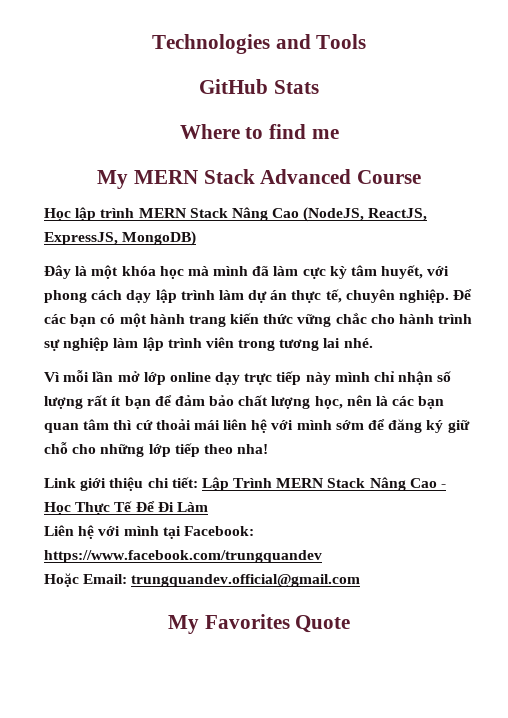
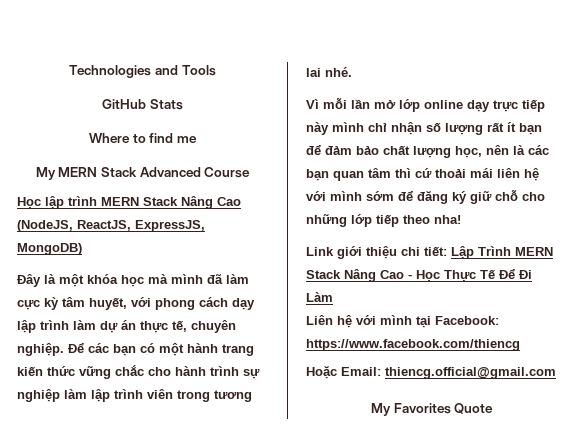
- Liên hệ với mình tại Facebook: https://www.facebook.com/trungquandev
+ Liên hệ với mình tại Facebook: https://www.facebook.com/thiencg
- Hoặc Email: trungquandev.official@gmail.com
+ Hoặc Email: thiencg.official@gmail.com

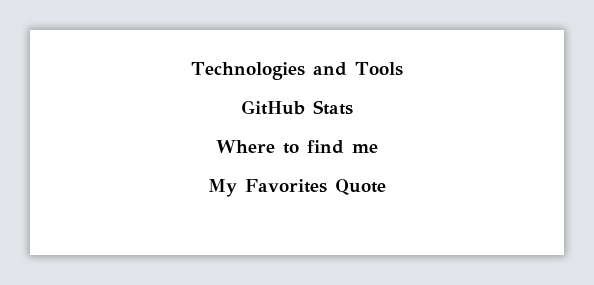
- My MERN Stack Advanced Course
- Học lập trình MERN Stack Nâng Cao (NodeJS, ReactJS, ExpressJS, MongoDB)
- Đây là một khóa học mà mình đã làm cực kỳ tâm huyết, với phong cách dạy lập trình làm dự án thực tế, chuyên nghiệp. Để các bạn có một hành trang kiến thức vững chắc cho hành trình sự nghiệp làm lập trình viên trong tương lai nhé.
- Vì mỗi lần mở lớp online dạy trực tiếp này mình chỉ nhận số lượng rất ít bạn để đảm bảo chất lượng học, nên là các bạn quan tâm thì cứ thoải mái liên hệ với mình sớm để đăng ký giữ chỗ cho những lớp tiếp theo nha!
- Link giới thiệu chi tiết: Lập Trình MERN Stack Nâng Cao - Học Thực Tế Để Đi Làm
- Liên hệ với mình tại Facebook: https://www.facebook.com/thiencg
- Hoặc Email: thiencg.official@gmail.com

